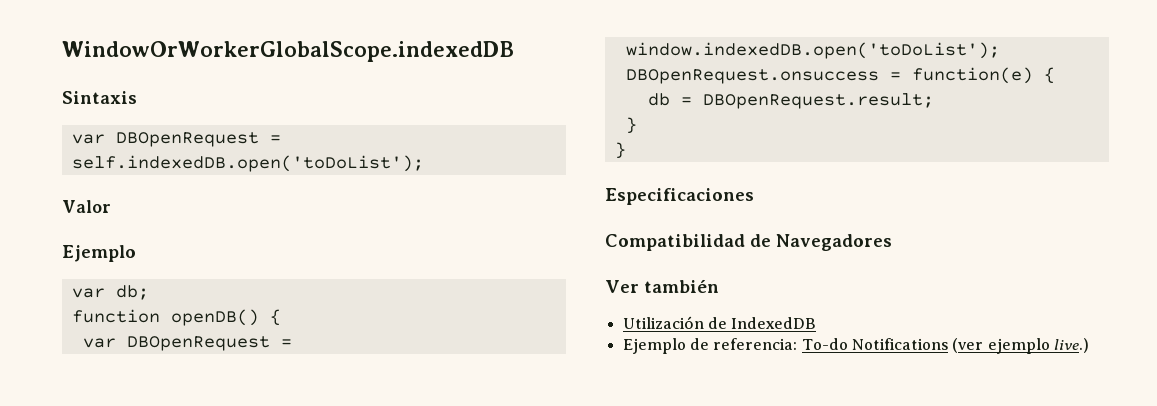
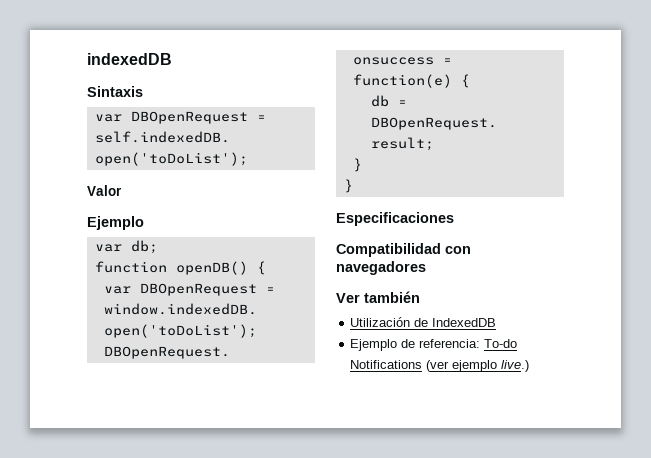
- WindowOrWorkerGlobalScope.indexedDB
+ indexedDB
- Compatibilidad de Navegadores
+ Compatibilidad con navegadores

